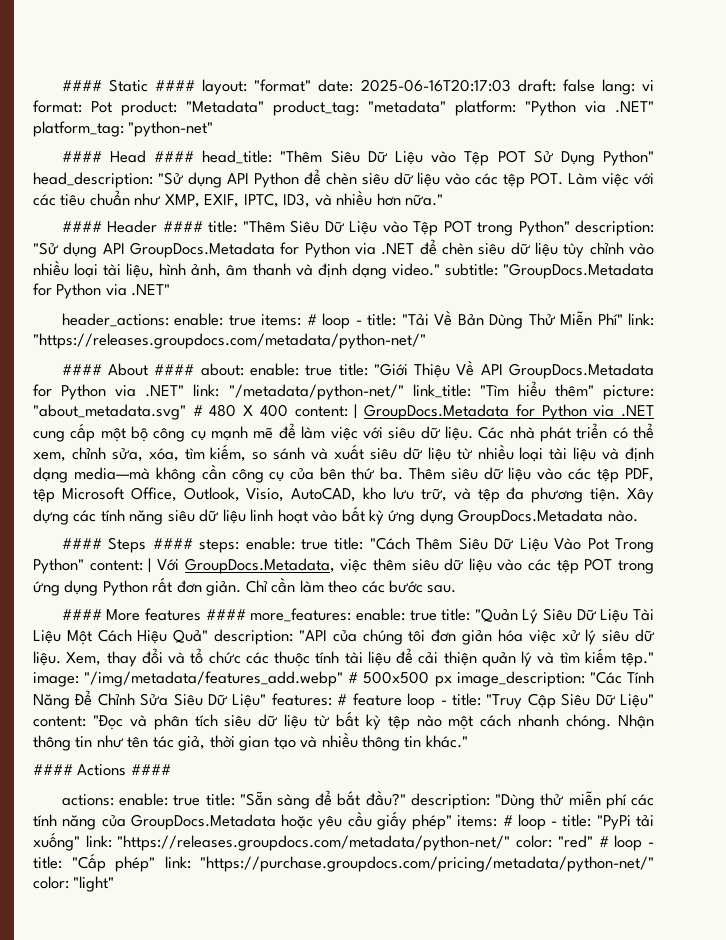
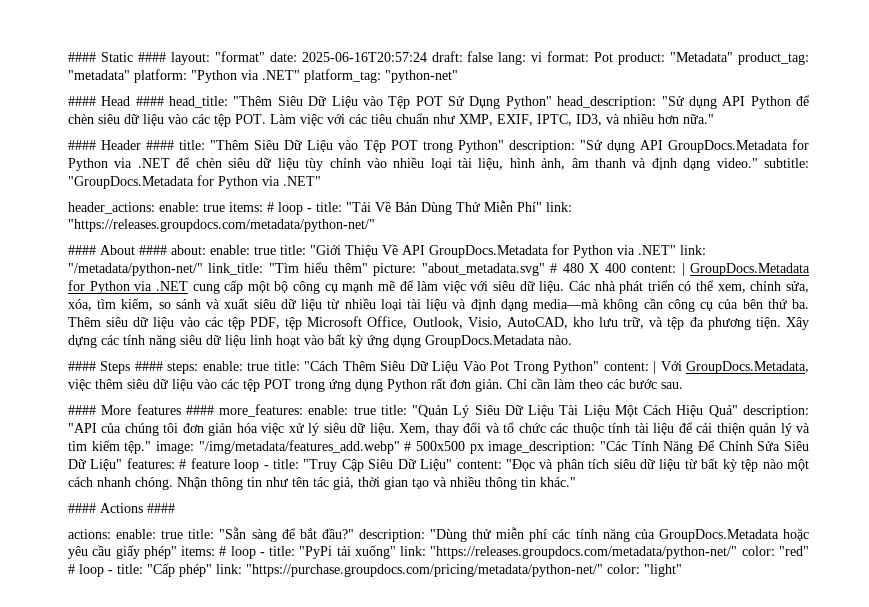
- #### Static #### layout: "format" date: 2025-06-16T20:17:03 draft: false lang: vi format: Pot product: "Metadata" product_tag: "metadata" platform: "Python via .NET" platform_tag: "python-net"
+ #### Static #### layout: "format" date: 2025-06-16T20:57:24 draft: false lang: vi format: Pot product: "Metadata" product_tag: "metadata" platform: "Python via .NET" platform_tag: "python-net"

